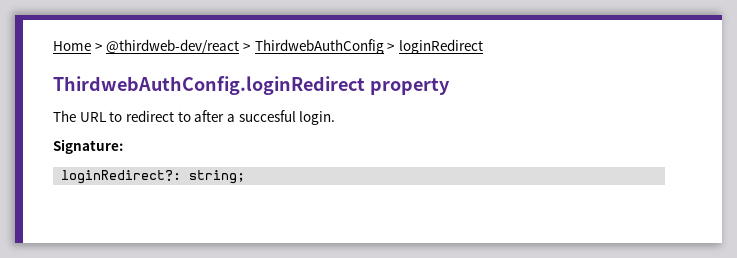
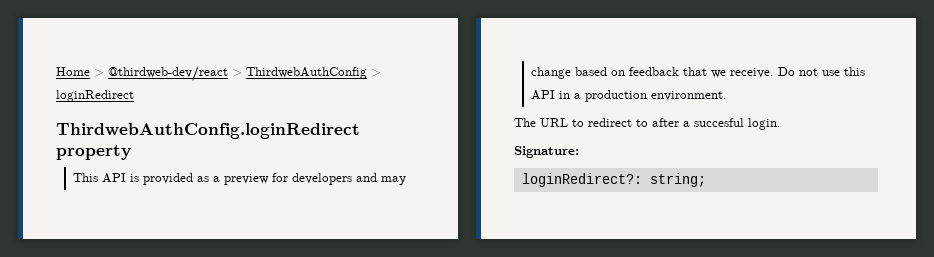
+ This API is provided as a preview for developers and may change based on feedback that we receive. Do not use this API in a production environment.

